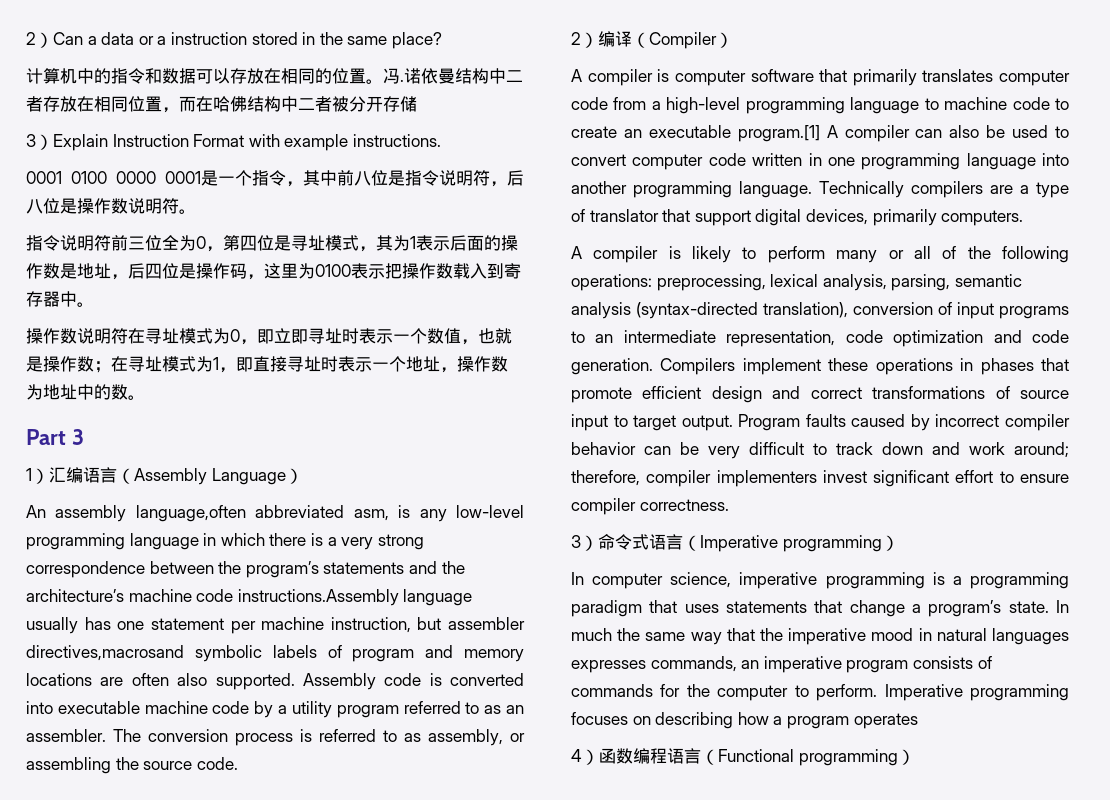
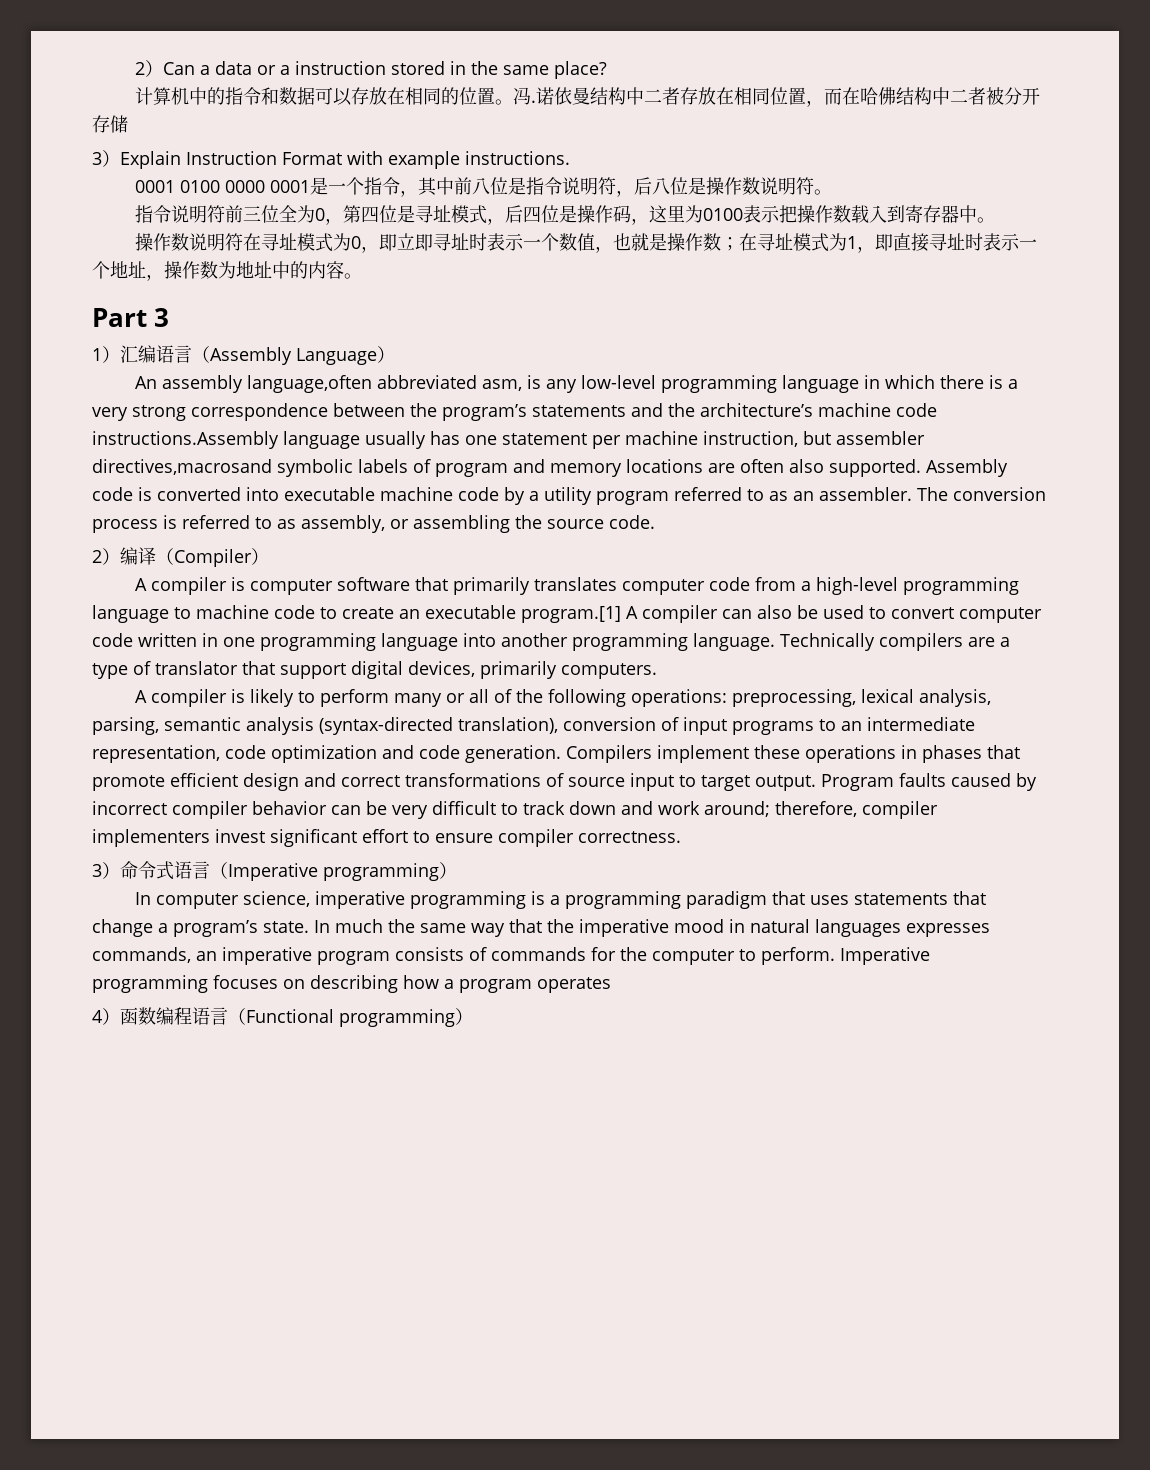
- 指令说明符前三位全为0，第四位是寻址模式，其为1表示后面的操作数是地址，后四位是操作码，这里为0100表示把操作数载入到寄存器中。
+ 指令说明符前三位全为0，第四位是寻址模式，后四位是操作码，这里为0100表示把操作数载入到寄存器中。
- 操作数说明符在寻址模式为0，即立即寻址时表示一个数值，也就是操作数；在寻址模式为1，即直接寻址时表示一个地址，操作数为地址中的数。
+ 操作数说明符在寻址模式为0，即立即寻址时表示一个数值，也就是操作数；在寻址模式为1，即直接寻址时表示一个地址，操作数为地址中的内容。

